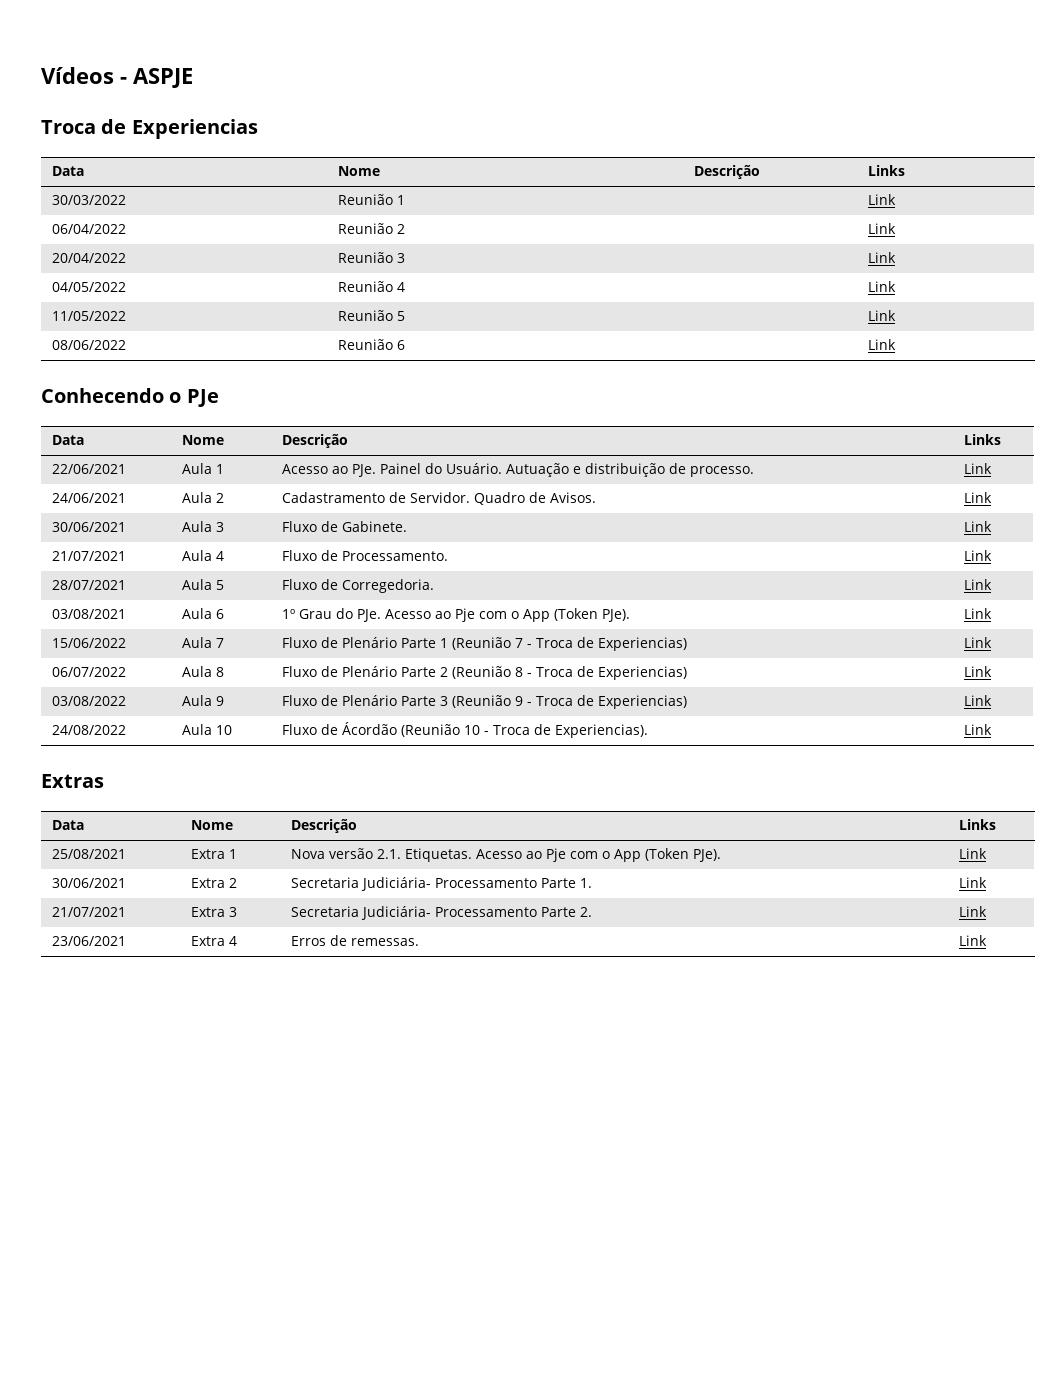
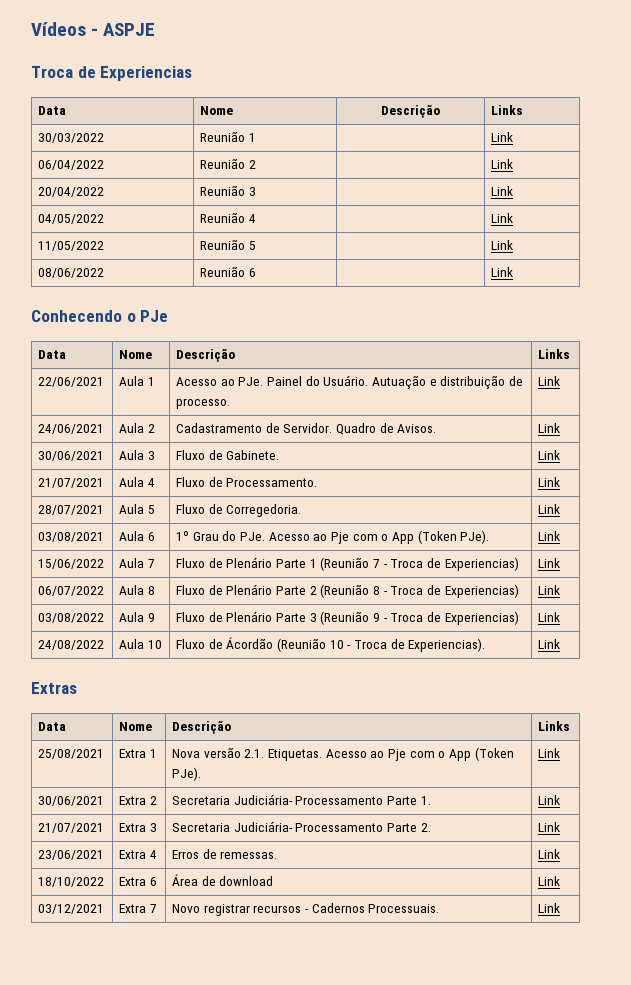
+ 18/10/2022 | Extra 6 | Área de download | Link
+ 03/12/2021 | Extra 7 | Novo registrar recursos - Cadernos Processuais. | Link

